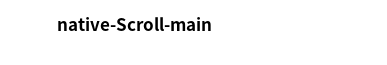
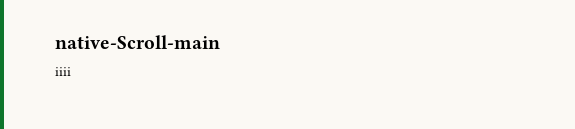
+ iiii

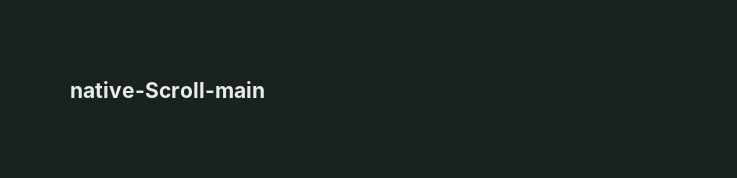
- iiii

